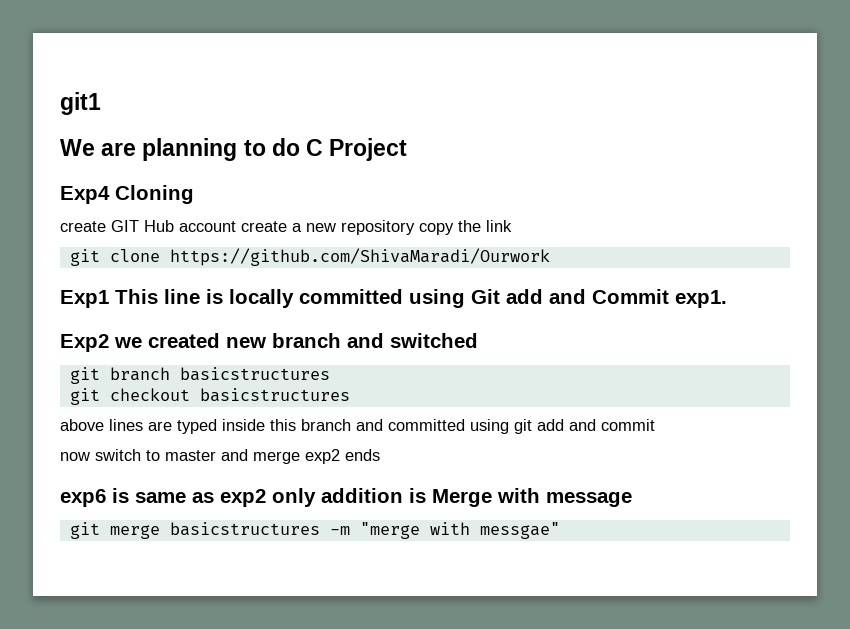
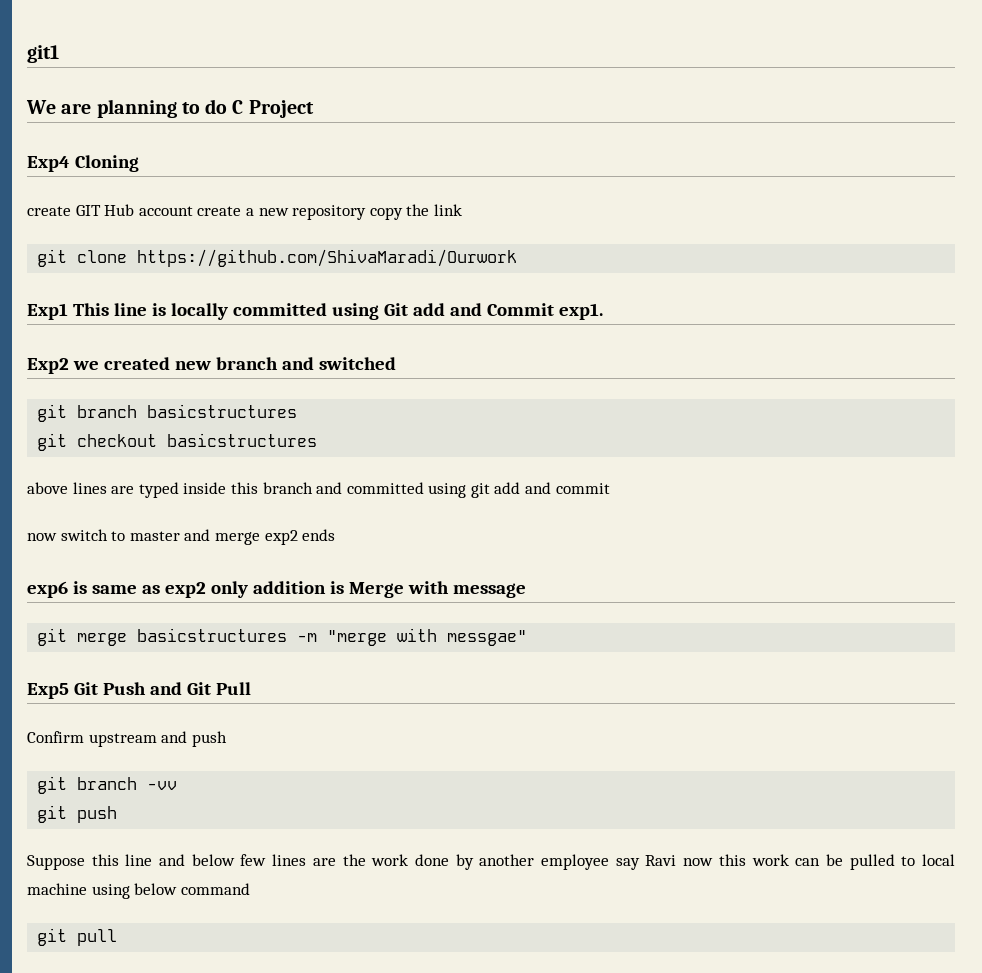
+ Exp5 Git Push and Git Pull
+ Confirm upstream and push
+ git branch -vv
+ git push
+ Suppose this line and below few lines are the work done by another employee say Ravi now this work can be pulled to local machine using below command
+ git pull

